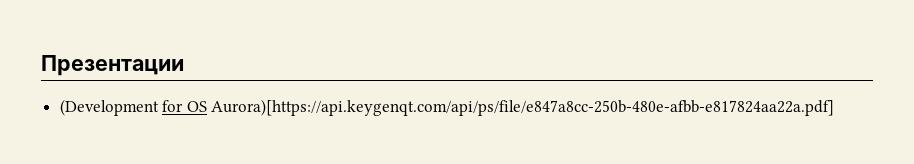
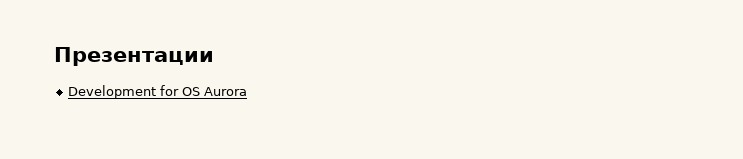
- (Development for OS Aurora)[https://api.keygenqt.com/api/ps/file/e847a8cc-250b-480e-afbb-e817824aa22a.pdf]
+ Development for OS Aurora

